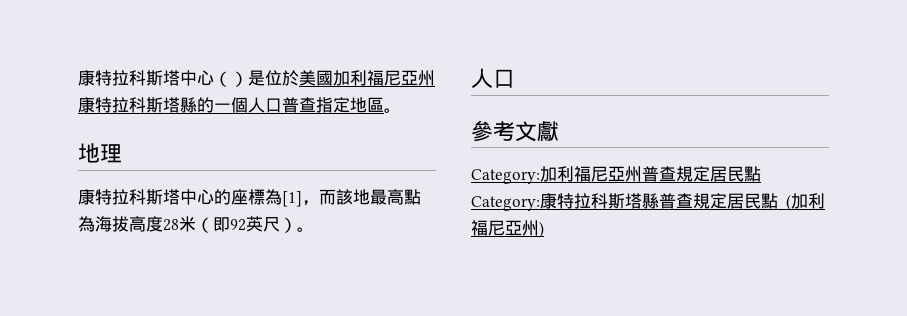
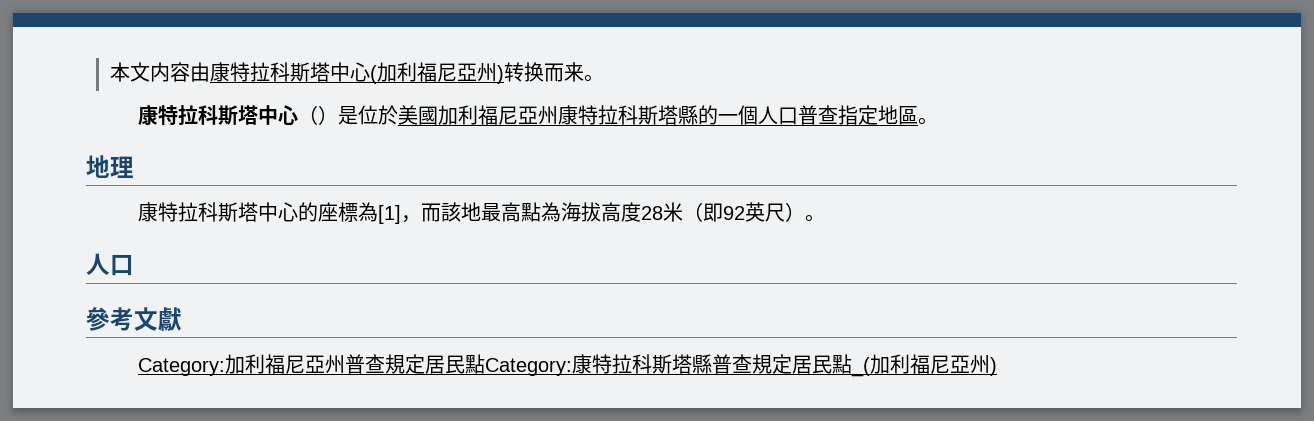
+ 本文内容由康特拉科斯塔中心(加利福尼亞州)转换而来。

